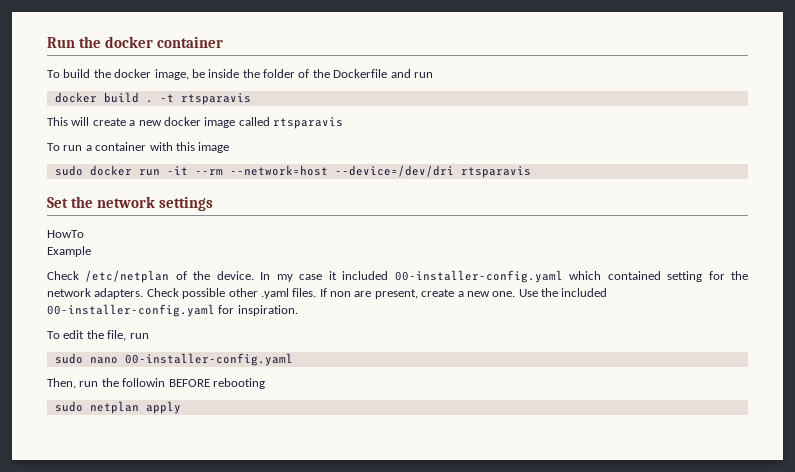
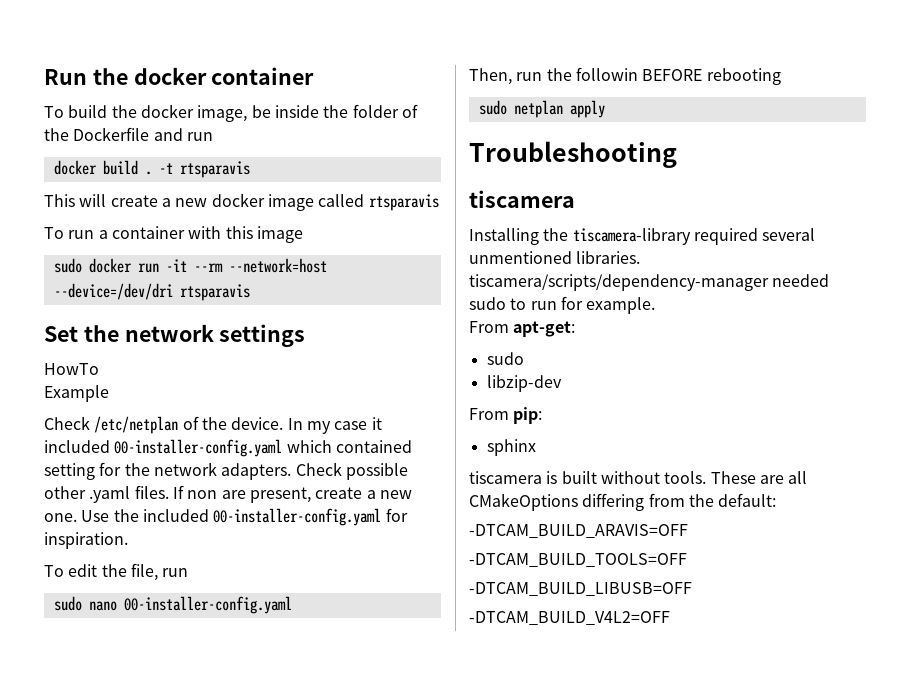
+ Troubleshooting
+ tiscamera
+ Installing the tiscamera-library required several unmentioned libraries. tiscamera/scripts/dependency-manager needed sudo to run for example.
+ From apt-get:
+ sudo
+ libzip-dev
+ From pip:
+ sphinx
+ tiscamera is built without tools. These are all CMakeOptions differing from the default:
+ -DTCAM_BUILD_ARAVIS=OFF
+ -DTCAM_BUILD_TOOLS=OFF
+ -DTCAM_BUILD_LIBUSB=OFF
+ -DTCAM_BUILD_V4L2=OFF

